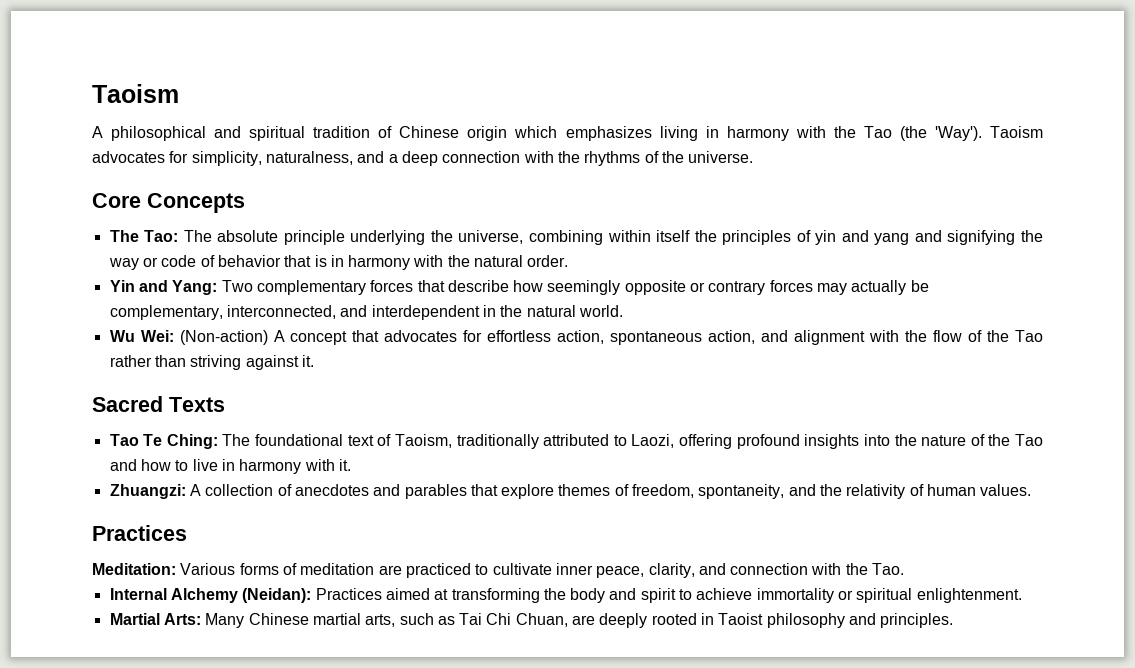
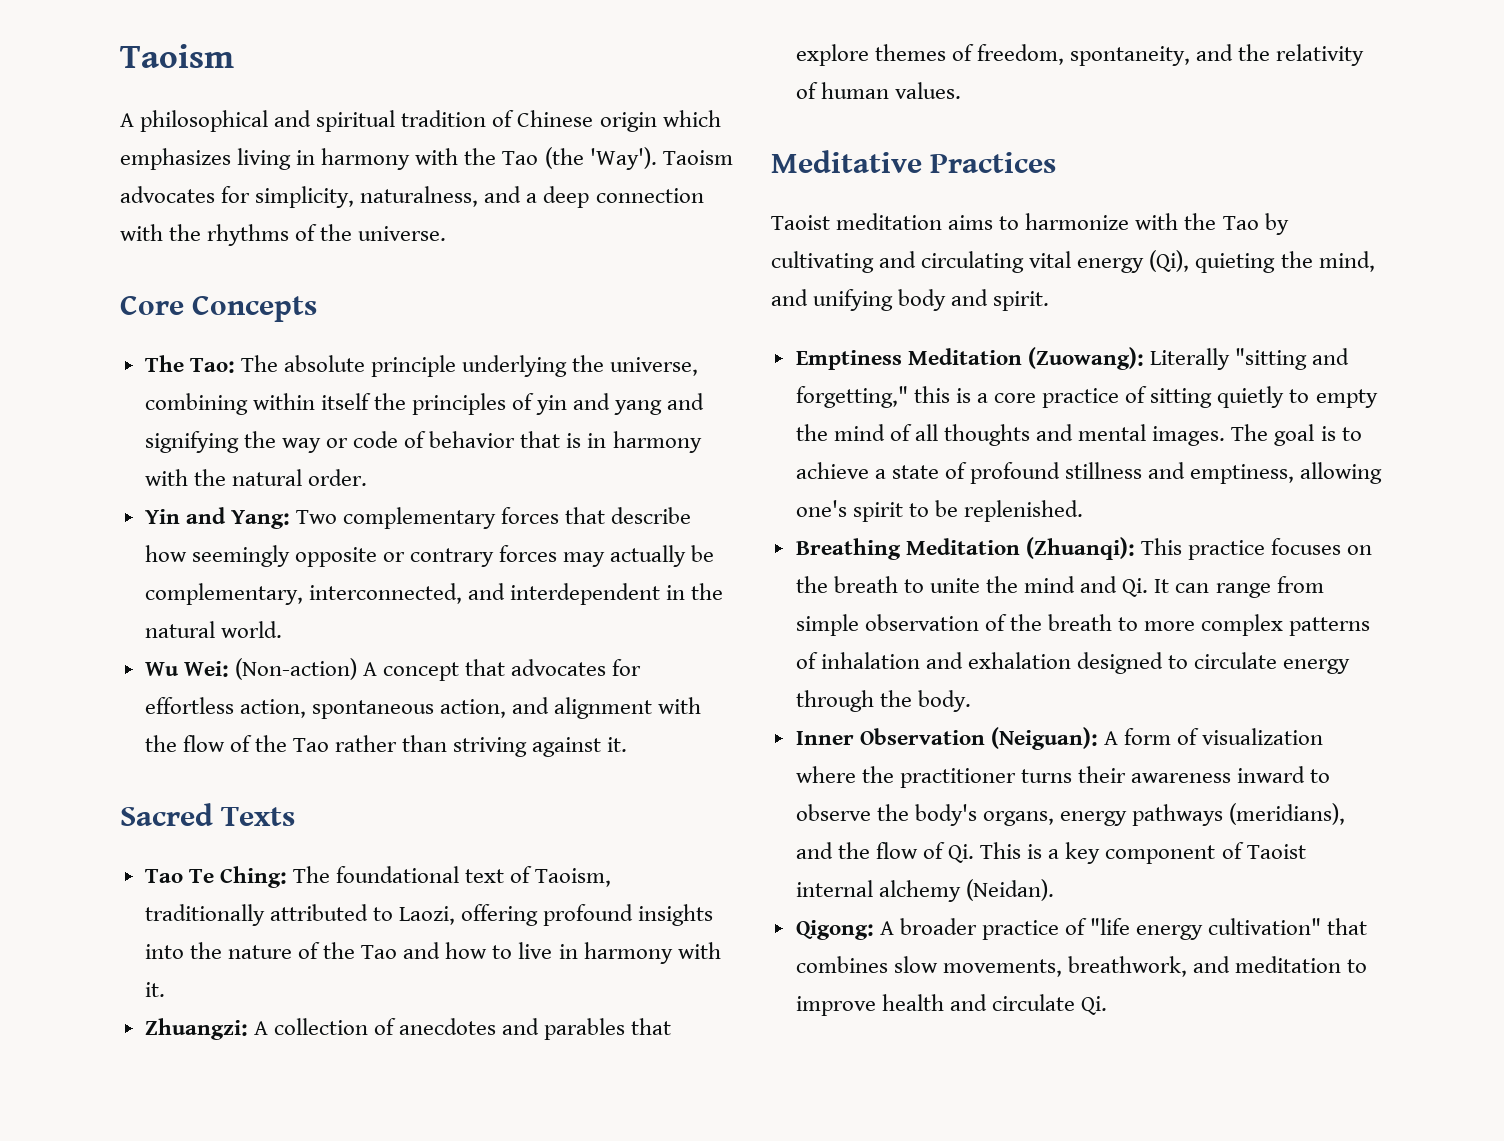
  Zhuangzi: A collection of anecdotes and parables that explore themes of freedom, spontaneity, and the relativity of human values.
- Practices
+ Meditative Practices
- Meditation: Various forms of meditation are practiced to cultivate inner peace, clarity, and connection with the Tao.
- Internal Alchemy (Neidan): Practices aimed at transforming the body and spirit to achieve immortality or spiritual enlightenment.
- Martial Arts: Many Chinese martial arts, such as Tai Chi Chuan, are deeply rooted in Taoist philosophy and principles.
+ Taoist meditation aims to harmonize with the Tao by cultivating and circulating vital energy (Qi), quieting the mind, and unifying body and spirit.
+ Emptiness Meditation (Zuowang): Literally "sitting and forgetting," this is a core practice of sitting quietly to empty the mind of all thoughts and mental images. The goal is to achieve a state of profound stillness and emptiness, allowing one's spirit to be replenished.
+ Breathing Meditation (Zhuanqi): This practice focuses on the breath to unite the mind and Qi. It can range from simple observation of the breath to more complex patterns of inhalation and exhalation designed to circulate energy through the body.
+ Inner Observation (Neiguan): A form of visualization where the practitioner turns their awareness inward to observe the body's organs, energy pathways (meridians), and the flow of Qi. This is a key component of Taoist internal alchemy (Neidan).
+ Qigong: A broader practice of "life energy cultivation" that combines slow movements, breathwork, and meditation to improve health and circulate Qi.

